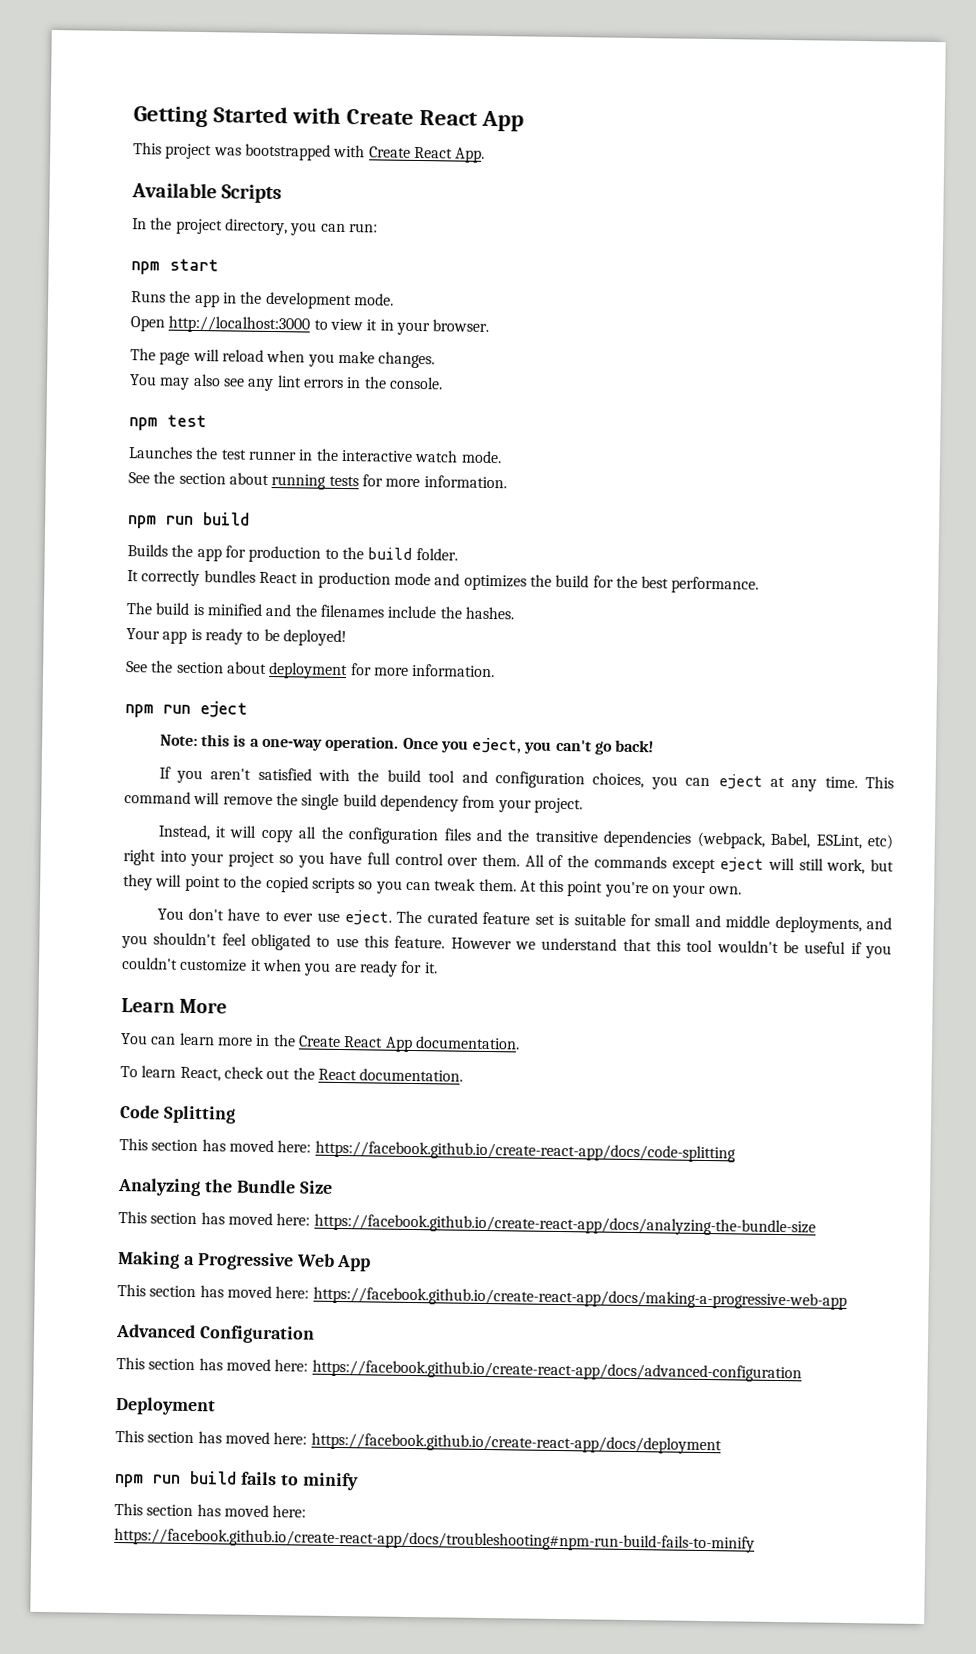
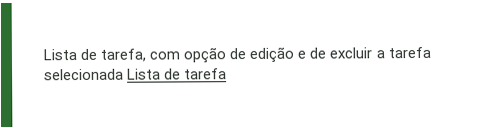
- Getting Started with Create React App
- This project was bootstrapped with Create React App.
- Available Scripts
- In the project directory, you can run:
- npm start
- Runs the app in the development mode.
- Open http://localhost:3000 to view it in your browser.
- The page will reload when you make changes.
- You may also see any lint errors in the console.
- npm test
- Launches the test runner in the interactive watch mode.
- See the section about running tests for more information.
- npm run build
- Builds the app for production to the build folder.
- It correctly bundles React in production mode and optimizes the build for the best performance.
- The build is minified and the filenames include the hashes.
- Your app is ready to be deployed!
- See the section about deployment for more information.
- npm run eject
- Note: this is a one-way operation. Once you eject, you can't go back!
- If you aren't satisfied with the build tool and configuration choices, you can eject at any time. This command will remove the single build dependency from your project.
- Instead, it will copy all the configuration files and the transitive dependencies (webpack, Babel, ESLint, etc) right into your project so you have full control over them. All of the commands except eject will still work, but they will point to the copied scripts so you can tweak them. At this point you're on your own.
- You don't have to ever use eject. The curated feature set is suitable for small and middle deployments, and you shouldn't feel obligated to use this feature. However we understand that this tool wouldn't be useful if you couldn't customize it when you are ready for it.
- Learn More
- You can learn more in the Create React App documentation.
- To learn React, check out the React documentation.
- Code Splitting
- This section has moved here: https://facebook.github.io/create-react-app/docs/code-splitting
- Analyzing the Bundle Size
- This section has moved here: https://facebook.github.io/create-react-app/docs/analyzing-the-bundle-size
- Making a Progressive Web App
- This section has moved here: https://facebook.github.io/create-react-app/docs/making-a-progressive-web-app
- Advanced Configuration
- This section has moved here: https://facebook.github.io/create-react-app/docs/advanced-configuration
- Deployment
- This section has moved here: https://facebook.github.io/create-react-app/docs/deployment
- npm run build fails to minify
- This section has moved here: https://facebook.github.io/create-react-app/docs/troubleshooting#npm-run-build-fails-to-minify
+ Lista de tarefa, com opção de edição e de excluir a tarefa selecionada Lista de tarefa

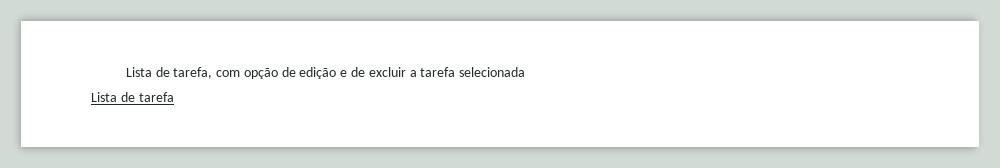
- Lista de tarefa, com opção de edição e de excluir a tarefa selecionada Lista de tarefa
+ Lista de tarefa, com opção de edição e de excluir a tarefa selecionada
+ Lista de tarefa

